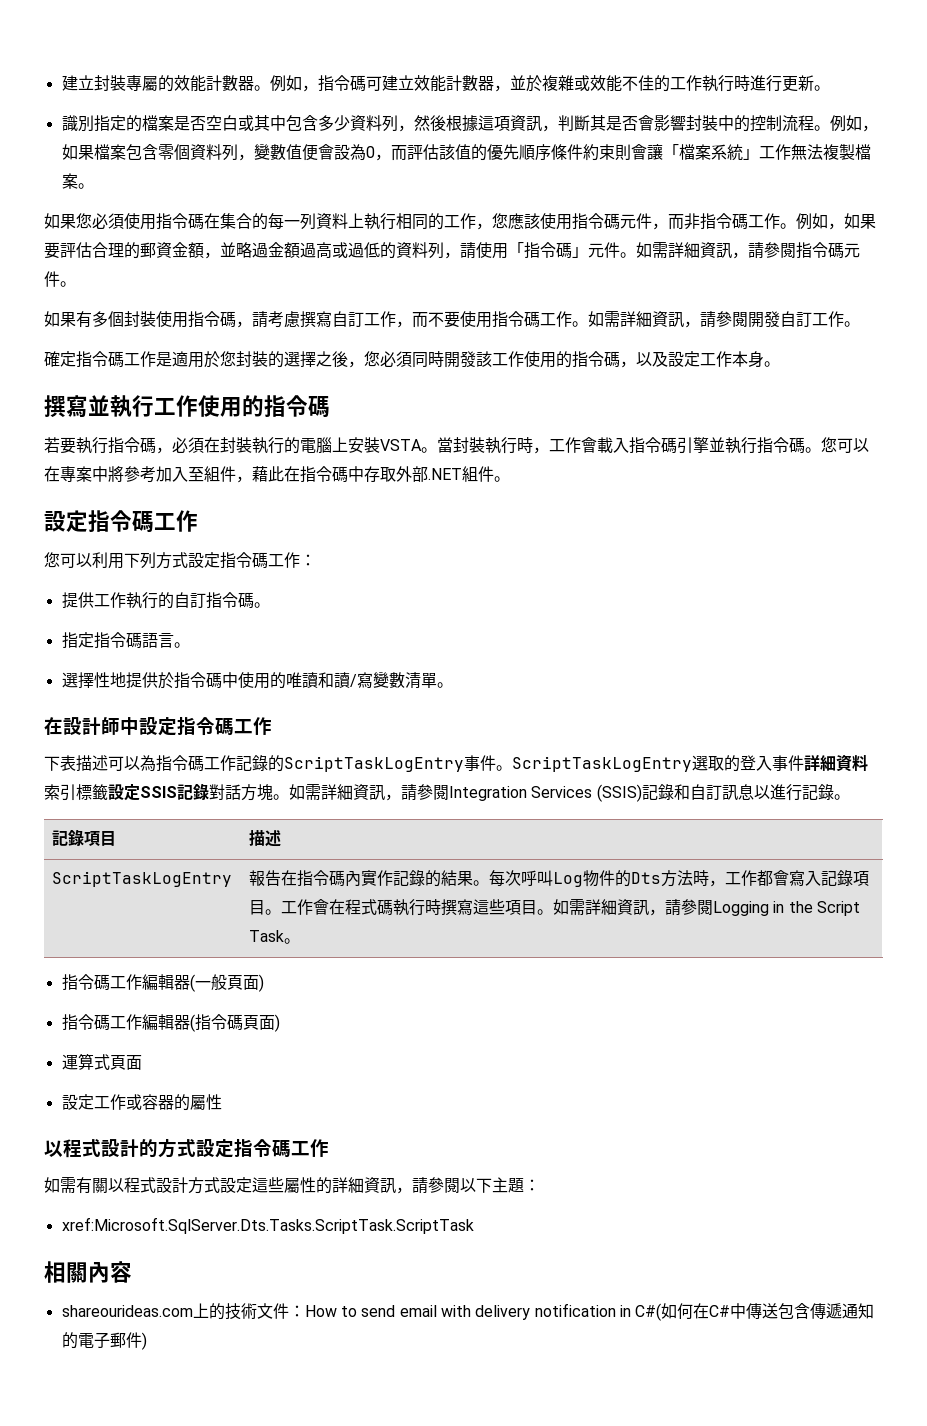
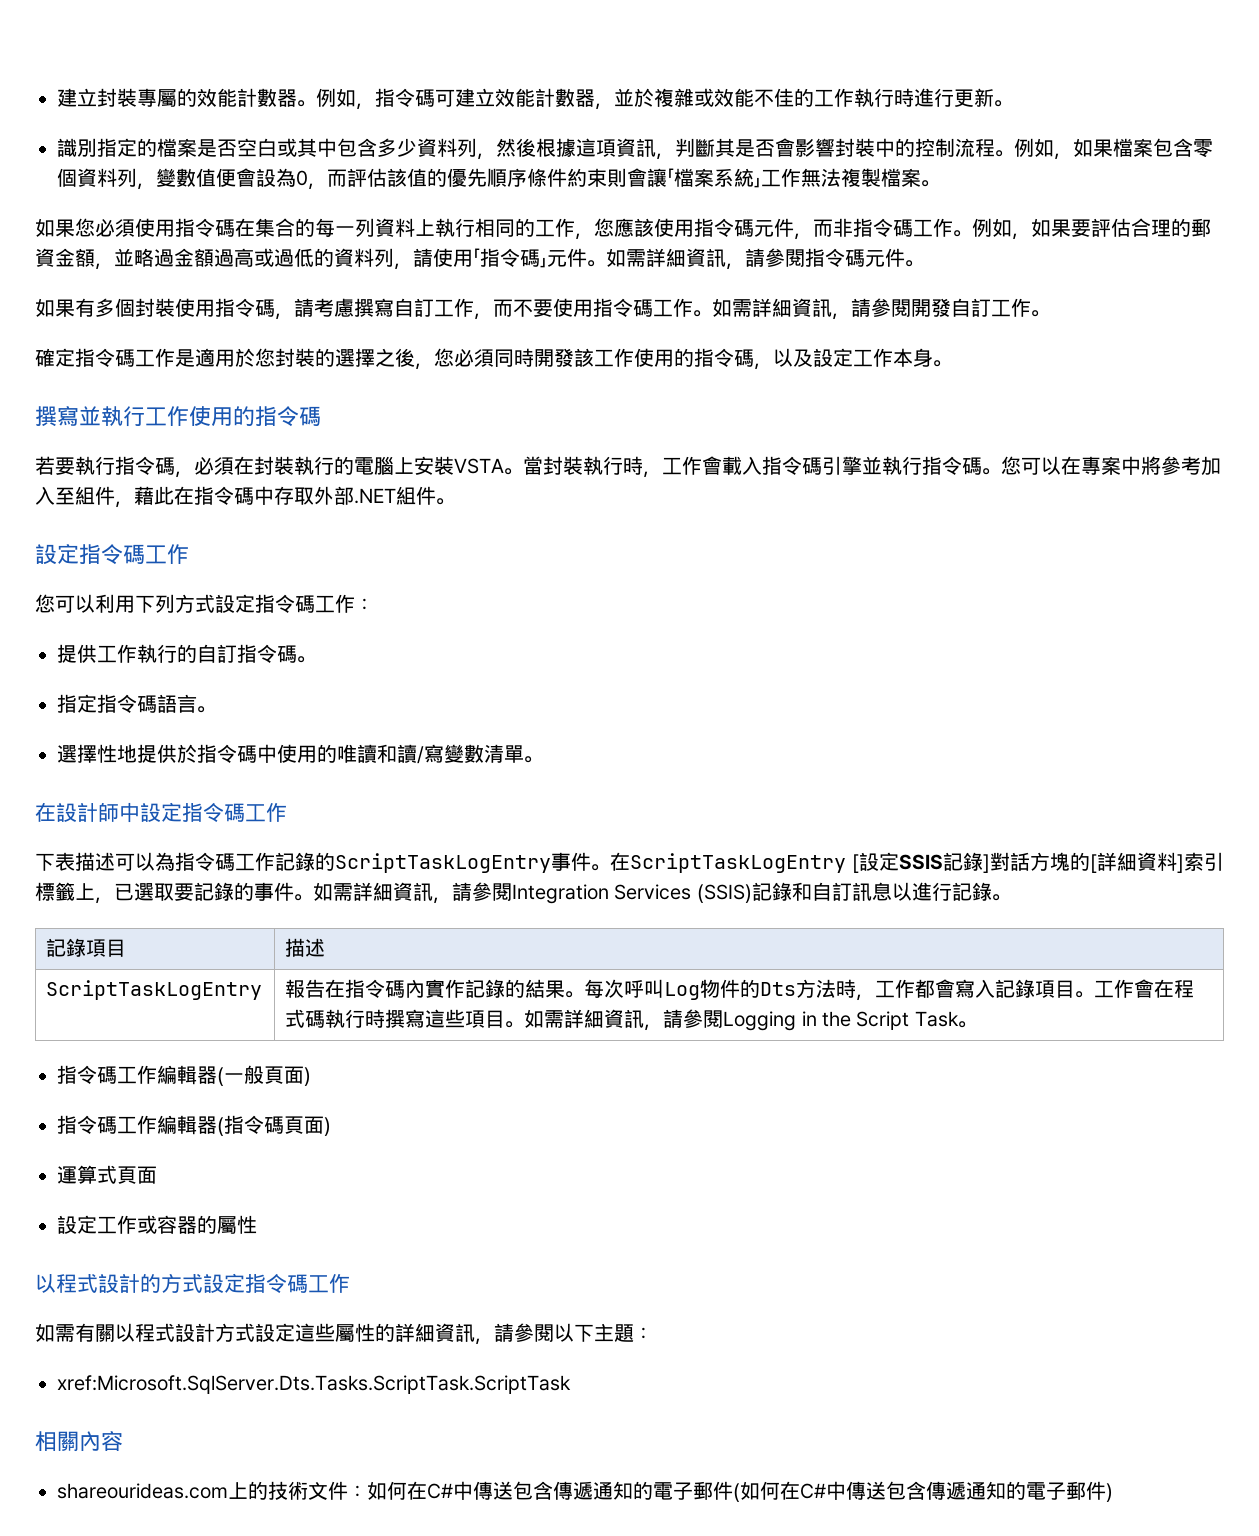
- ScriptTaskLogEntry選取的登入事件詳細資料索引標籤設定SSIS記錄對話方塊。
+ 在ScriptTaskLogEntry [設定SSIS記錄]對話方塊的[詳細資料]索引標籤上，已選取要記錄的事件。
- shareourideas.com上的技術文件：How to send email with delivery notification in C#(如何在C#中傳送包含傳遞通知的電子郵件)
+ shareourideas.com上的技術文件：如何在C#中傳送包含傳遞通知的電子郵件(如何在C#中傳送包含傳遞通知的電子郵件)

